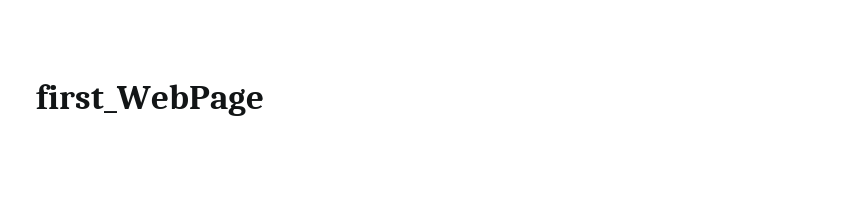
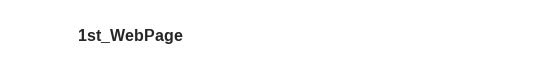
- first_WebPage
+ 1st_WebPage

